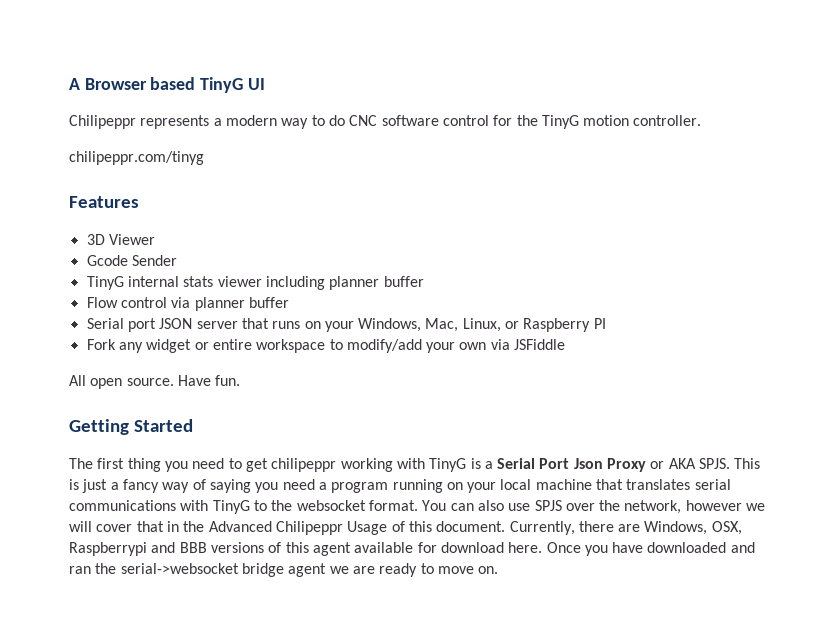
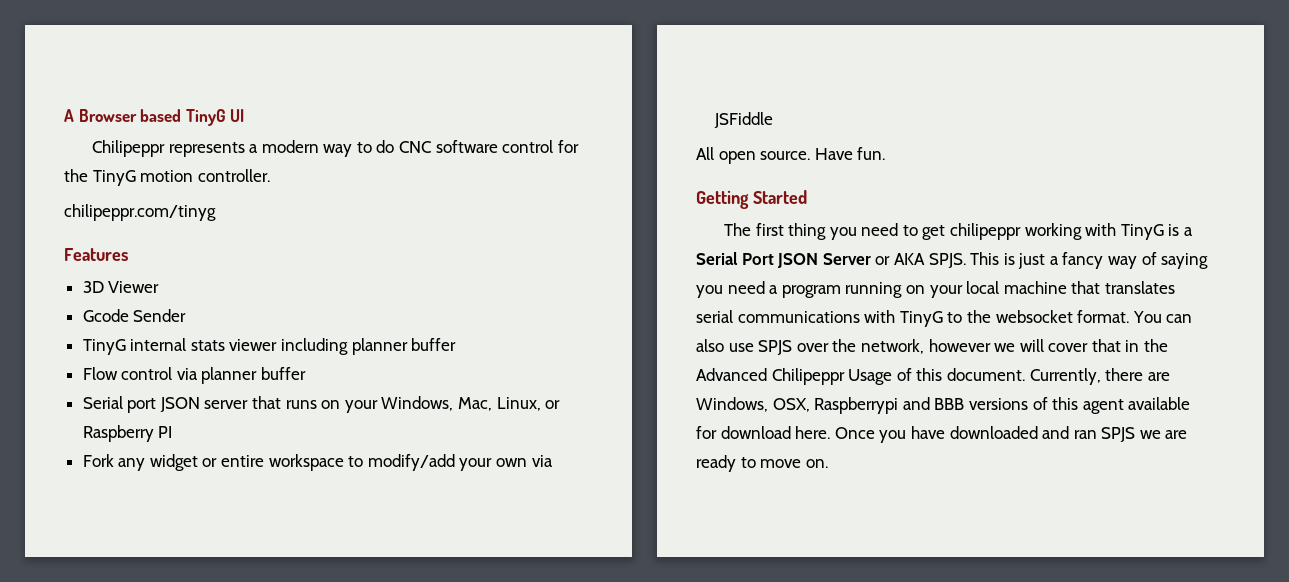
- The first thing you need to get chilipeppr working with TinyG is a Serial Port Json Proxy or AKA SPJS.
+ The first thing you need to get chilipeppr working with TinyG is a Serial Port JSON Server or AKA SPJS.
- Once you have downloaded and ran the serial->websocket bridge agent we are ready to move on.
+ Once you have downloaded and ran SPJS we are ready to move on.

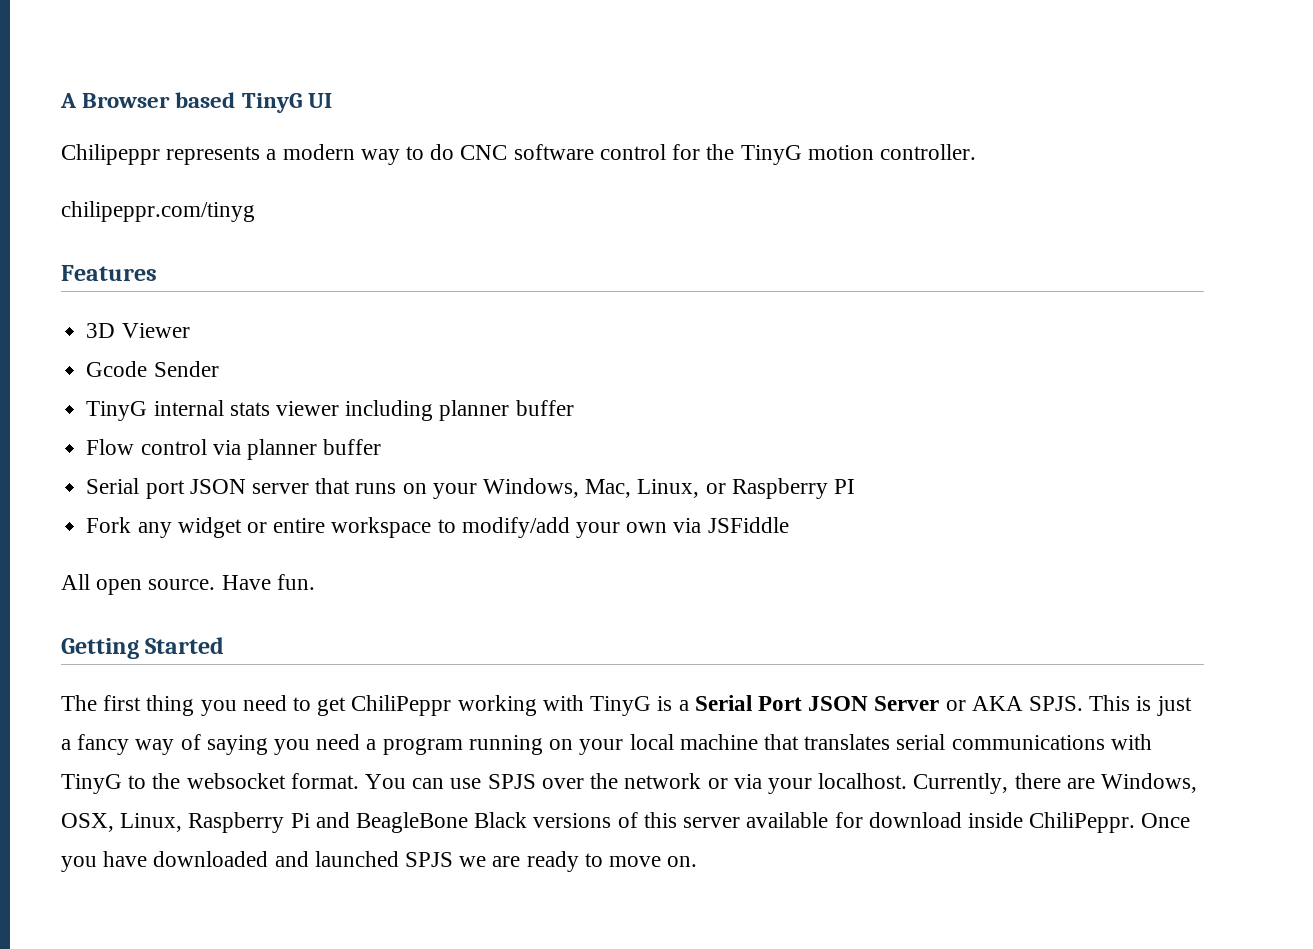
- The first thing you need to get chilipeppr working with TinyG is a Serial Port JSON Server or AKA SPJS.
+ The first thing you need to get ChiliPeppr working with TinyG is a Serial Port JSON Server or AKA SPJS.
- You can also use SPJS over the network, however we will cover that in the Advanced Chilipeppr Usage of this document.
+ You can use SPJS over the network or via your localhost.
- Currently, there are Windows, OSX, Raspberrypi and BBB versions of this agent available for download here.
+ Currently, there are Windows, OSX, Linux, Raspberry Pi and BeagleBone Black versions of this server available for download inside ChiliPeppr.
- Once you have downloaded and ran SPJS we are ready to move on.
+ Once you have downloaded and launched SPJS we are ready to move on.

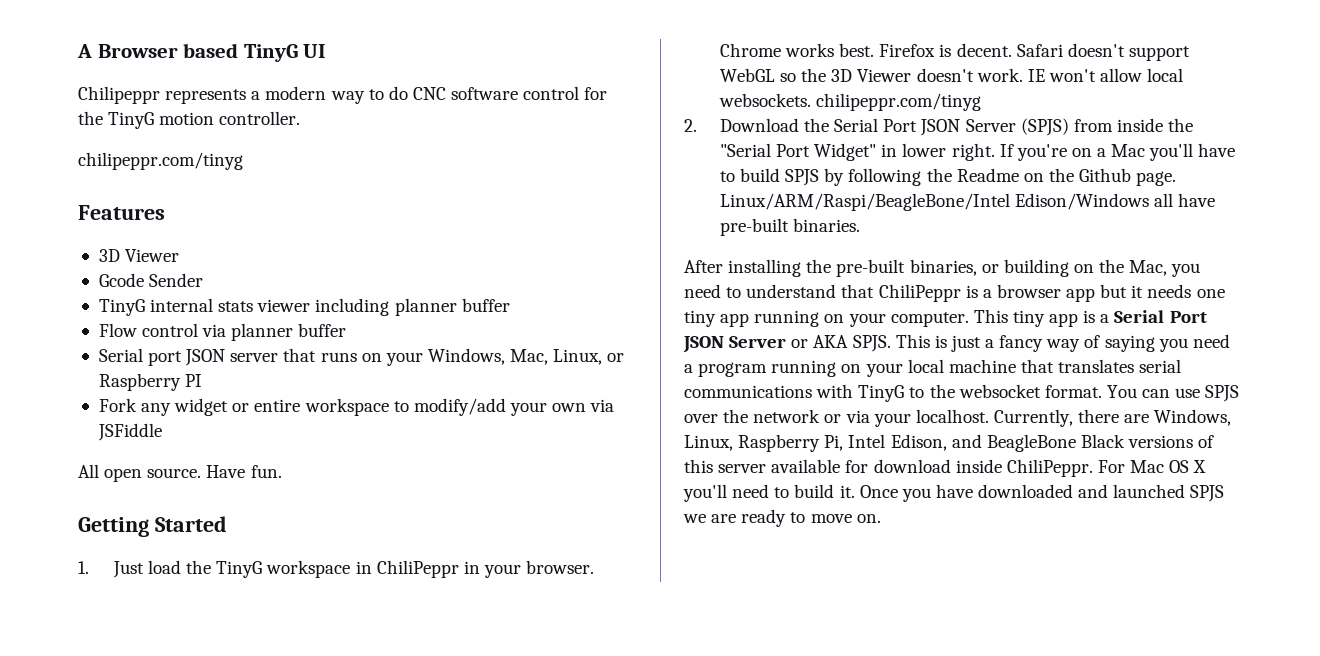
- The first thing you need to get ChiliPeppr working with TinyG is a Serial Port JSON Server or AKA SPJS.
+ 1. Just load the TinyG workspace in ChiliPeppr in your browser. Chrome works best. Firefox is decent. Safari doesn't support WebGL so the 3D Viewer doesn't work. IE won't allow local websockets. chilipeppr.com/tinyg
+ 2. Download the Serial Port JSON Server (SPJS) from inside the "Serial Port Widget" in lower right. If you're on a Mac you'll have to build SPJS by following the Readme on the Github page. Linux/ARM/Raspi/BeagleBone/Intel Edison/Windows all have pre-built binaries.
+ After installing the pre-built binaries, or building on the Mac, you need to understand that ChiliPeppr is a browser app but it needs one tiny app running on your computer. This tiny app is a Serial Port JSON Server or AKA SPJS.
- Currently, there are Windows, OSX, Linux, Raspberry Pi and BeagleBone Black versions of this server available for download inside ChiliPeppr.
+ Currently, there are Windows, Linux, Raspberry Pi, Intel Edison, and BeagleBone Black versions of this server available for download inside ChiliPeppr.
+ For Mac OS X you'll need to build it.

